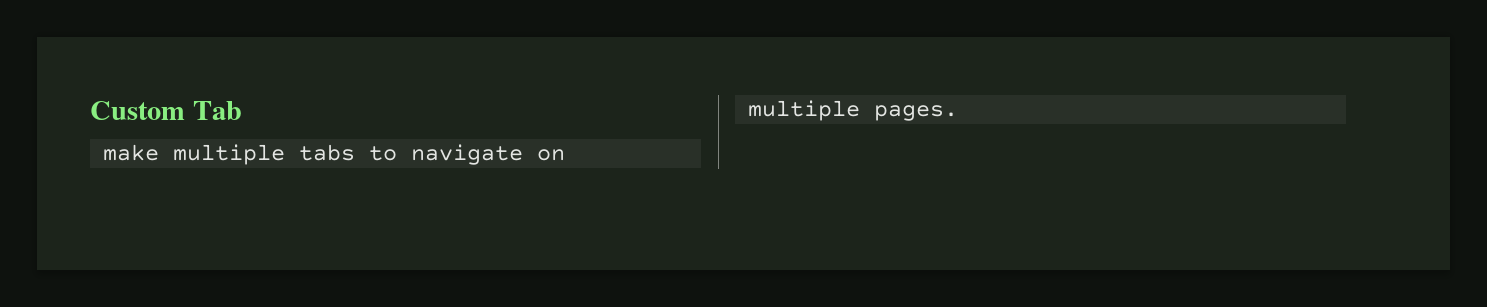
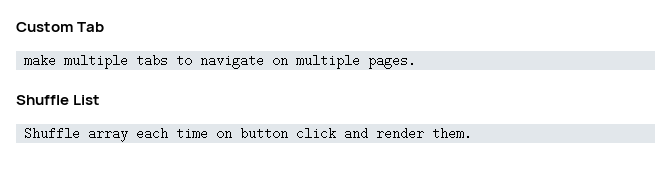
+ Shuffle List
+ Shuffle array each time on button click and render them.

